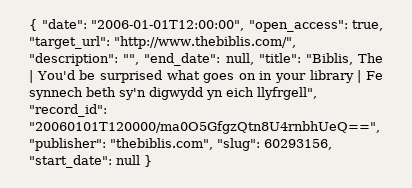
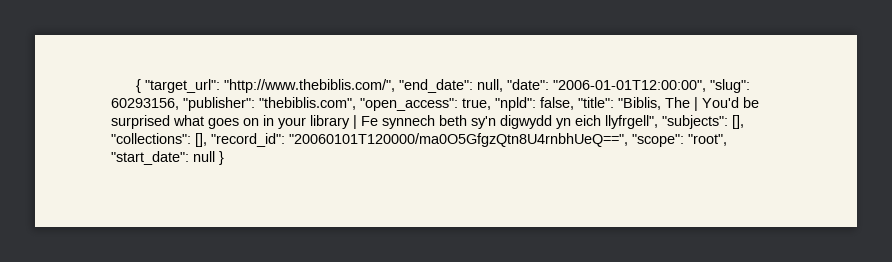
- { "date": "2006-01-01T12:00:00", "open_access": true, "target_url": "http://www.thebiblis.com/", "description": "", "end_date": null, "title": "Biblis, The | You'd be surprised what goes on in your library | Fe synnech beth sy'n digwydd yn eich llyfrgell", "record_id": "20060101T120000/ma0O5GfgzQtn8U4rnbhUeQ==", "publisher": "thebiblis.com", "slug": 60293156, "start_date": null }
+ { "target_url": "http://www.thebiblis.com/", "end_date": null, "date": "2006-01-01T12:00:00", "slug": 60293156, "publisher": "thebiblis.com", "open_access": true, "npld": false, "title": "Biblis, The | You'd be surprised what goes on in your library | Fe synnech beth sy'n digwydd yn eich llyfrgell", "subjects": [], "collections": [], "record_id": "20060101T120000/ma0O5GfgzQtn8U4rnbhUeQ==", "scope": "root", "start_date": null }

